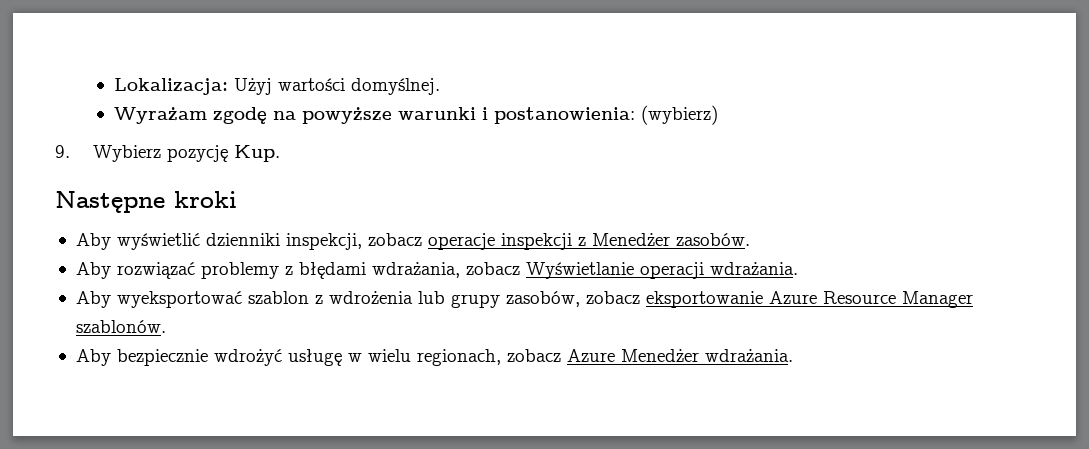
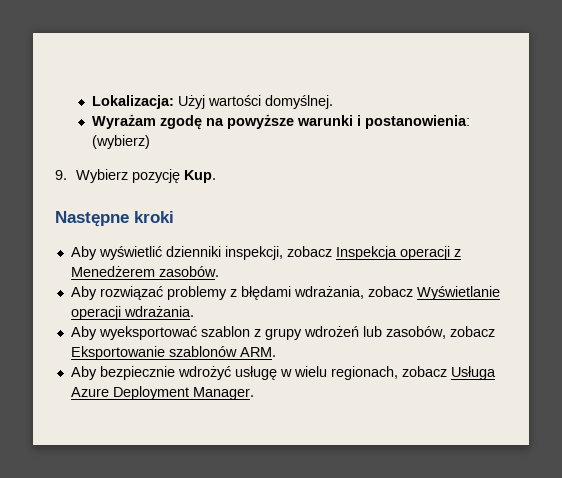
- Aby wyświetlić dzienniki inspekcji, zobacz operacje inspekcji z Menedżer zasobów.
+ Aby wyświetlić dzienniki inspekcji, zobacz Inspekcja operacji z Menedżerem zasobów.
- Aby wyeksportować szablon z wdrożenia lub grupy zasobów, zobacz eksportowanie Azure Resource Manager szablonów.
+ Aby wyeksportować szablon z grupy wdrożeń lub zasobów, zobacz Eksportowanie szablonów ARM.
- Aby bezpiecznie wdrożyć usługę w wielu regionach, zobacz Azure Menedżer wdrażania.
+ Aby bezpiecznie wdrożyć usługę w wielu regionach, zobacz Usługa Azure Deployment Manager.

